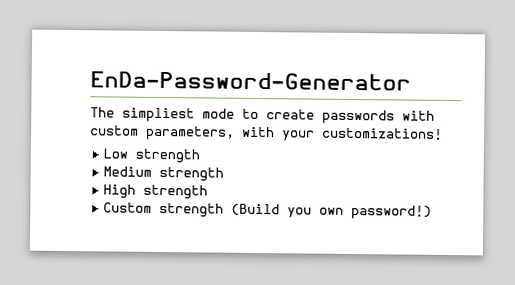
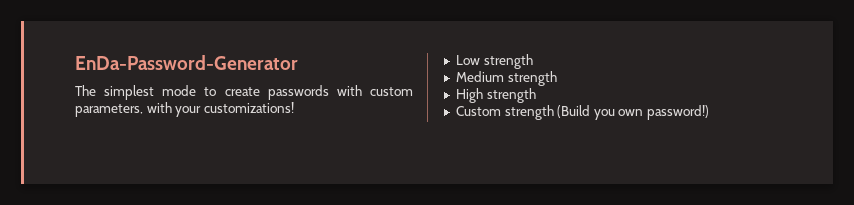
- The simpliest mode to create passwords with custom parameters, with your customizations!
+ The simplest mode to create passwords with custom parameters, with your customizations!

